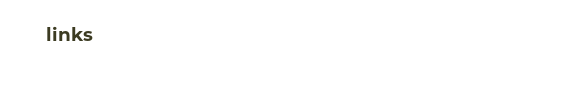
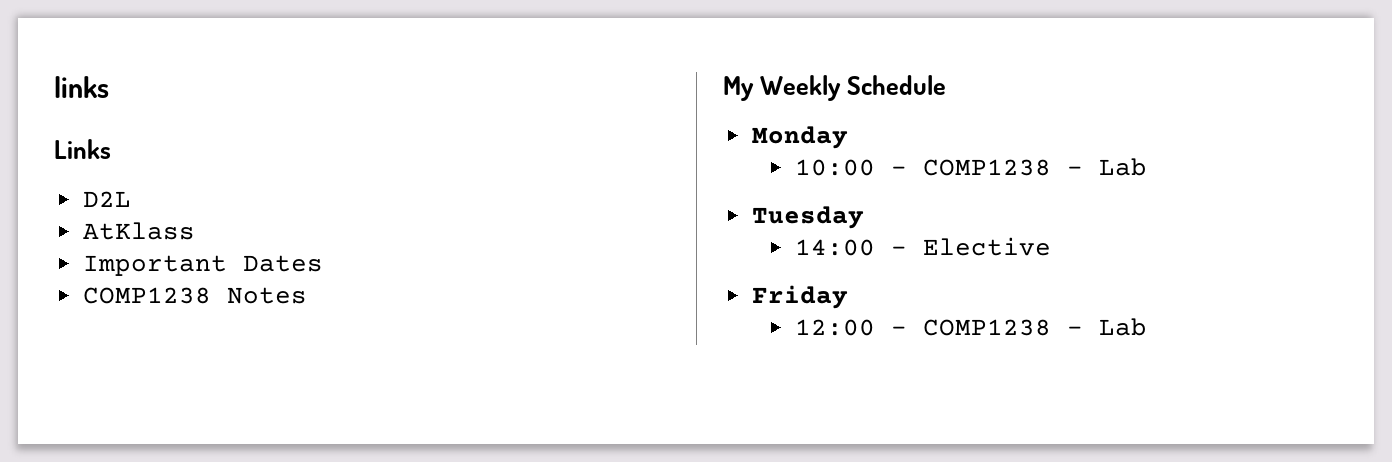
+ Links
+ D2L
+ AtKlass
+ Important Dates
+ COMP1238 Notes
+ My Weekly Schedule
+ Monday
+ 10:00 – COMP1238 - Lab
+ Tuesday
+ 14:00 – Elective
+ Friday
+ 12:00 – COMP1238 - Lab

